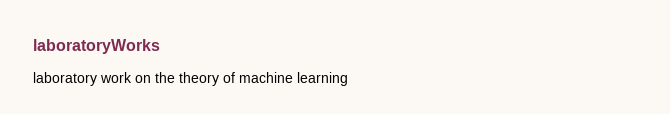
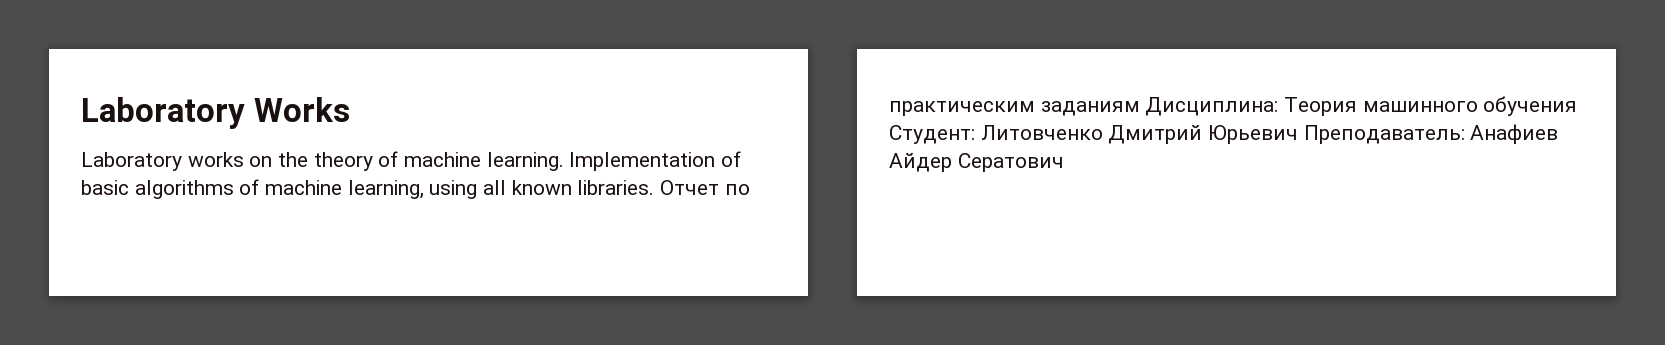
- laboratoryWorks
- laboratory work on the theory of machine learning
+ Laboratory Works
+ Laboratory works on the theory of machine learning. Implementation of basic algorithms of machine learning, using all known libraries. Отчет по практическим заданиям Дисциплина: Теория машинного обучения Студент: Литовченко Дмитрий Юрьевич Преподаватель: Анафиев Айдер Сератович

